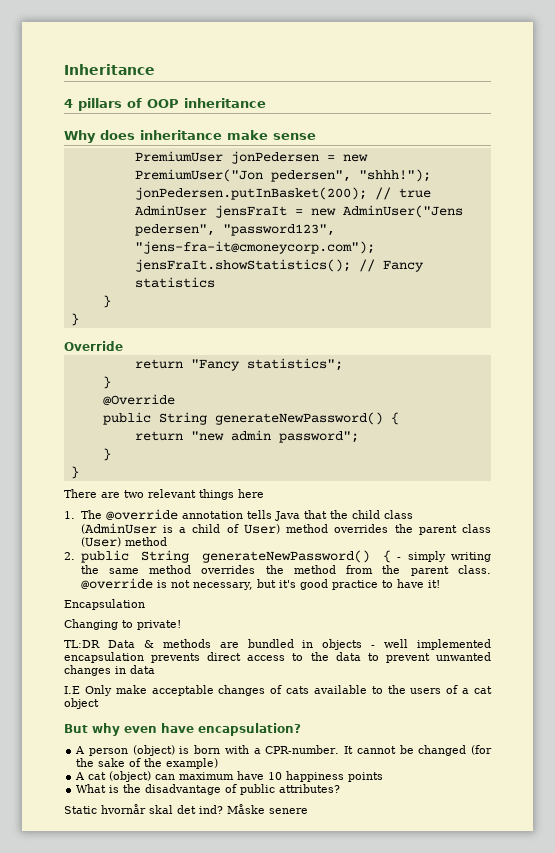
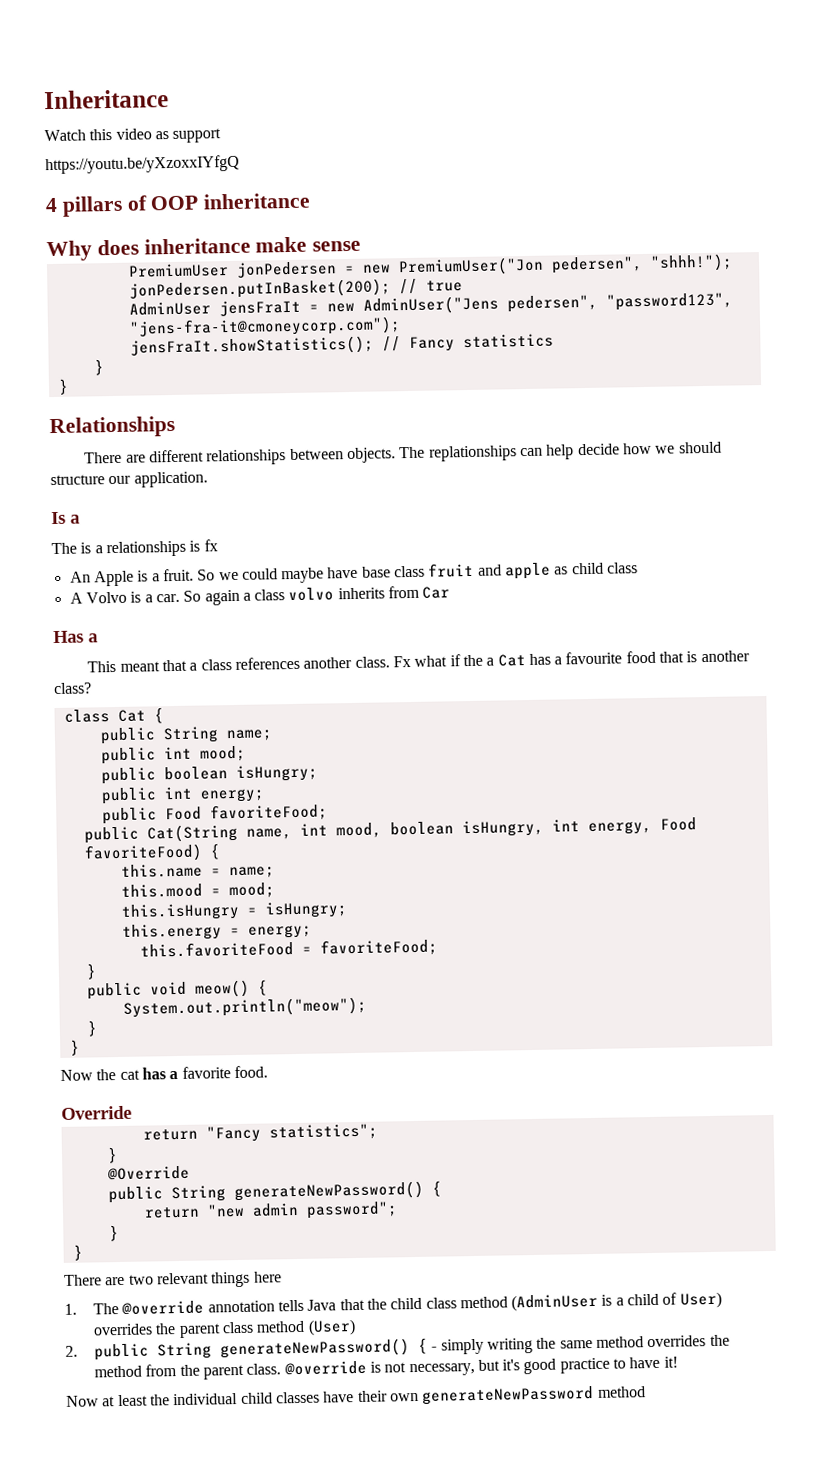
+ Watch this video as support
+ https://youtu.be/yXzoxxIYfgQ
+ Relationships
+ There are different relationships between objects. The replationships can help decide how we should structure our application.
+ Is a
+ The is a relationships is fx
+ An Apple is a fruit. So we could maybe have base class fruit and apple as child class
+ A Volvo is a car. So again a class volvo inherits from Car
+ Has a
+ This meant that a class references another class. Fx what if the a Cat has a favourite food that is another class?
+ class Cat {
+ public String name;
+ public int mood;
+ public boolean isHungry;
+ public int energy;
+ public Food favoriteFood;
+ public Cat(String name, int mood, boolean isHungry, int energy, Food favoriteFood) {
+ this.name = name;
+ this.mood = mood;
+ this.isHungry = isHungry;
+ this.energy = energy;
+ this.favoriteFood = favoriteFood;
+ }
+ public void meow() {
+ System.out.println("meow");
+ }
+ }
+ Now the cat has a favorite food.
- 1. The @override annotation tells Java that the child class (AdminUser is a child of User) method overrides the parent class (User) method
+ 1. The @override annotation tells Java that the child class method (AdminUser is a child of User) overrides the parent class method (User)
- Encapsulation
- Changing to private!
- TL:DR Data & methods are bundled in objects - well implemented encapsulation prevents direct access to the data to prevent unwanted changes in data
- I.E Only make acceptable changes of cats available to the users of a cat object
- But why even have encapsulation?
- A person (object) is born with a CPR-number. It cannot be changed (for the sake of the example)
- A cat (object) can maximum have 10 happiness points
- What is the disadvantage of public attributes?
- Static hvornår skal det ind? Måske senere
+ Now at least the individual child classes have their own generateNewPassword method

